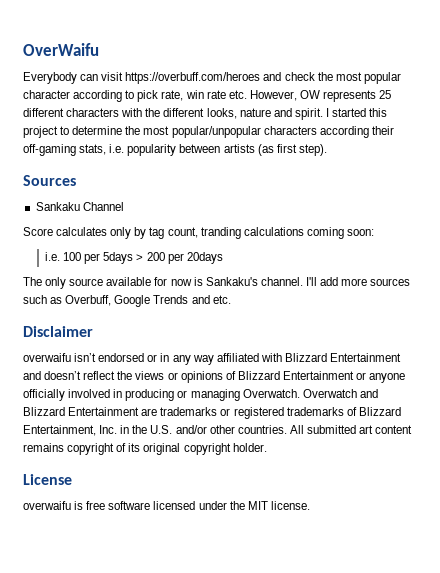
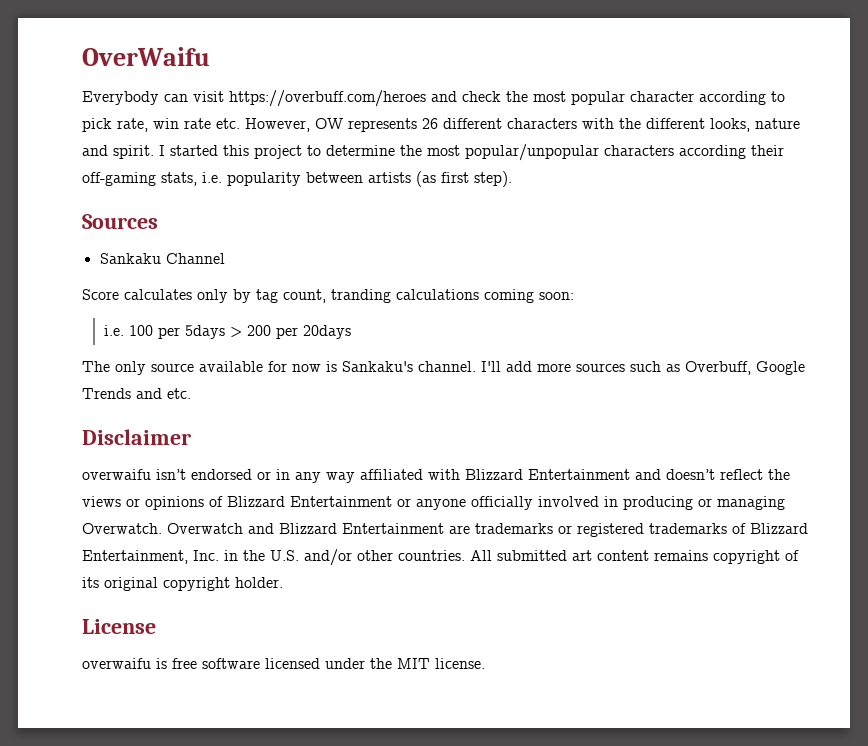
- Everybody can visit https://overbuff.com/heroes and check the most popular character according to pick rate, win rate etc. However, OW represents 25 different characters with the different looks, nature and spirit.
+ Everybody can visit https://overbuff.com/heroes and check the most popular character according to pick rate, win rate etc. However, OW represents 26 different characters with the different looks, nature and spirit.

